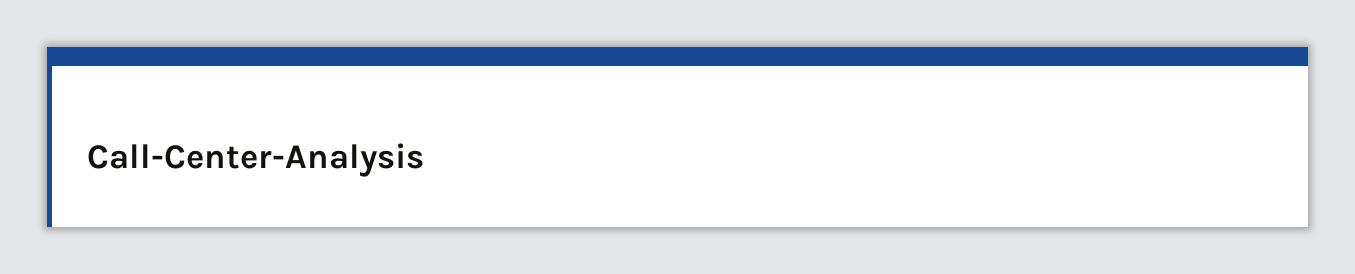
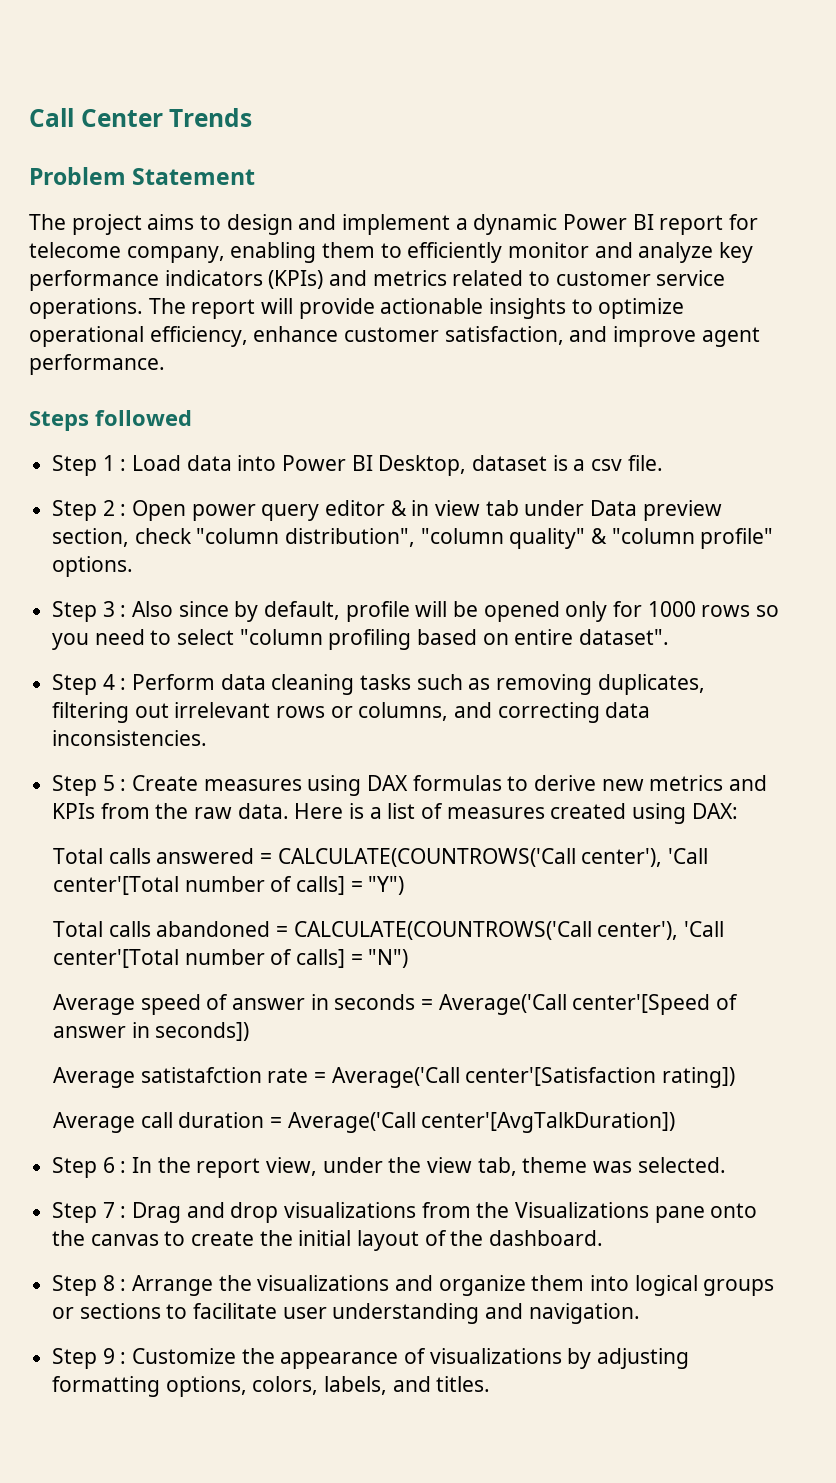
- Call-Center-Analysis
+ Call Center Trends
+ Problem Statement
+ The project aims to design and implement a dynamic Power BI report for telecome company, enabling them to efficiently monitor and analyze key performance indicators (KPIs) and metrics related to customer service operations. The report will provide actionable insights to optimize operational efficiency, enhance customer satisfaction, and improve agent performance.
+ Steps followed
+ Step 1 : Load data into Power BI Desktop, dataset is a csv file.
+ Step 2 : Open power query editor & in view tab under Data preview section, check "column distribution", "column quality" & "column profile" options.
+ Step 3 : Also since by default, profile will be opened only for 1000 rows so you need to select "column profiling based on entire dataset".
+ Step 4 : Perform data cleaning tasks such as removing duplicates, filtering out irrelevant rows or columns, and correcting data inconsistencies.
+ Step 5 : Create measures using DAX formulas to derive new metrics and KPIs from the raw data. Here is a list of measures created using DAX:
+ Total calls answered = CALCULATE(COUNTROWS('Call center'), 'Call center'[Total number of calls] = "Y")
+ Total calls abandoned = CALCULATE(COUNTROWS('Call center'), 'Call center'[Total number of calls] = "N")
+ Average speed of answer in seconds = Average('Call center'[Speed of answer in seconds])
+ Average satistafction rate = Average('Call center'[Satisfaction rating])
+ Average call duration = Average('Call center'[AvgTalkDuration])
+ Step 6 : In the report view, under the view tab, theme was selected.
+ Step 7 : Drag and drop visualizations from the Visualizations pane onto the canvas to create the initial layout of the dashboard.
+ Step 8 : Arrange the visualizations and organize them into logical groups or sections to facilitate user understanding and navigation.
+ Step 9 : Customize the appearance of visualizations by adjusting formatting options, colors, labels, and titles.

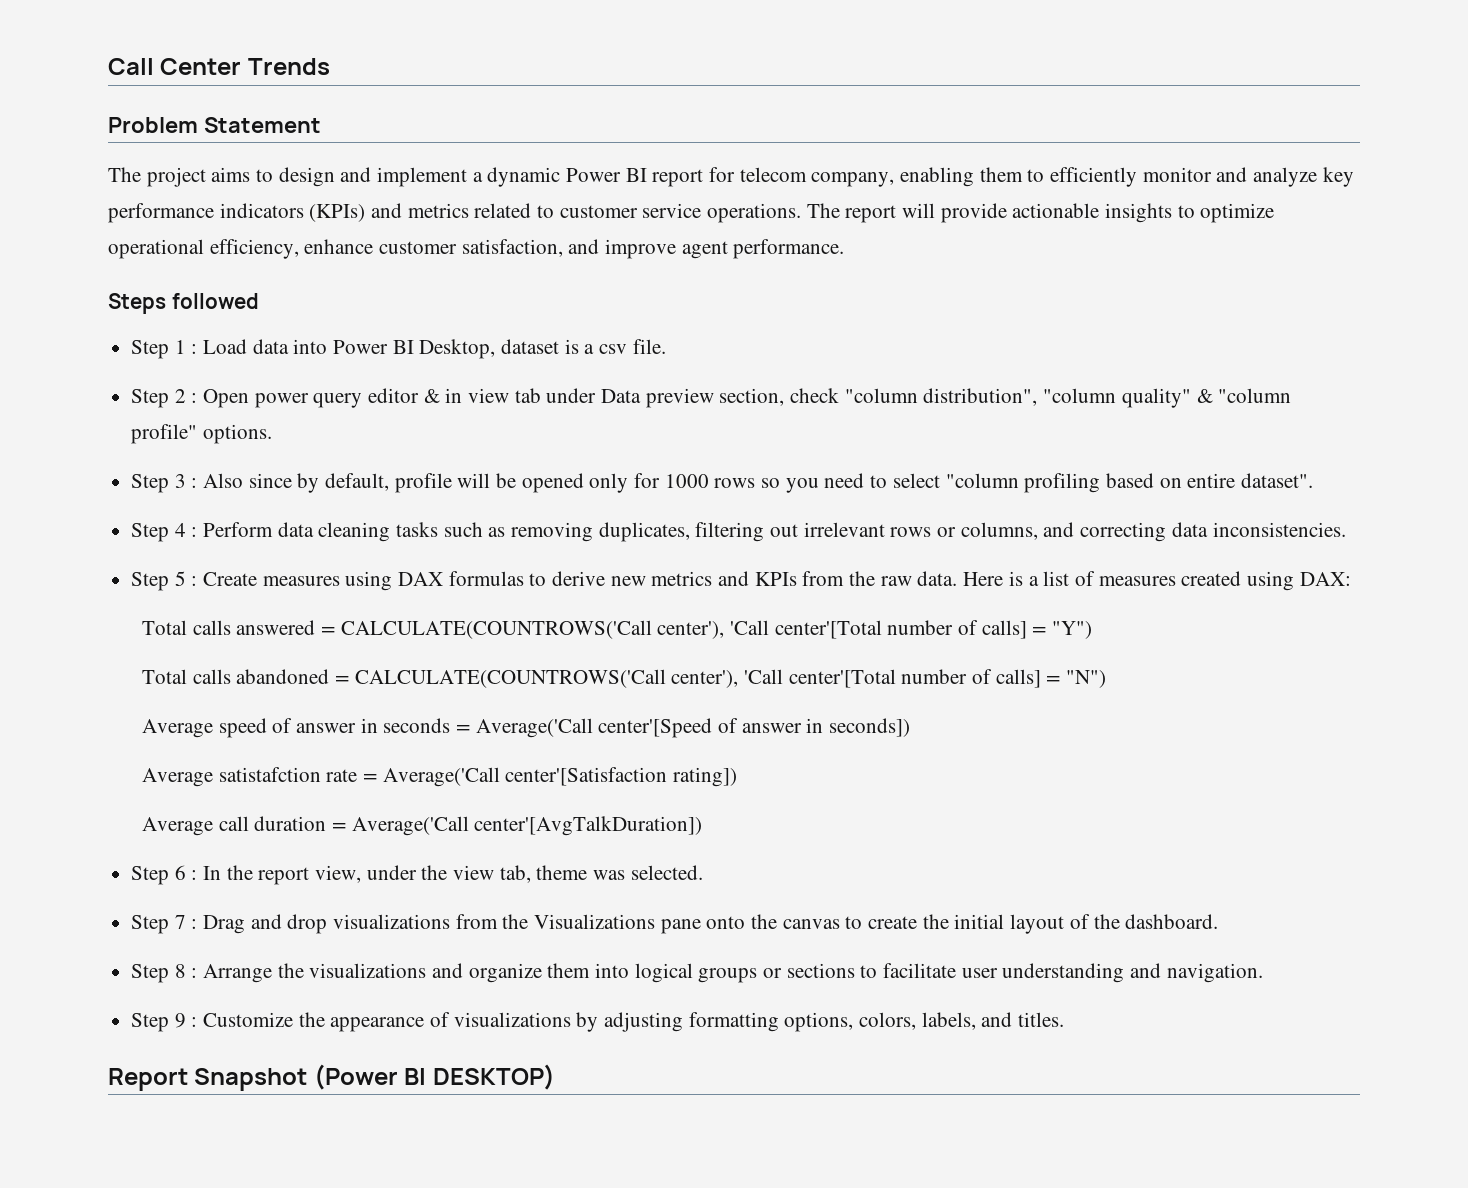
- The project aims to design and implement a dynamic Power BI report for telecome company, enabling them to efficiently monitor and analyze key performance indicators (KPIs) and metrics related to customer service operations.
+ The project aims to design and implement a dynamic Power BI report for telecom company, enabling them to efficiently monitor and analyze key performance indicators (KPIs) and metrics related to customer service operations.
+ Report Snapshot (Power BI DESKTOP)

